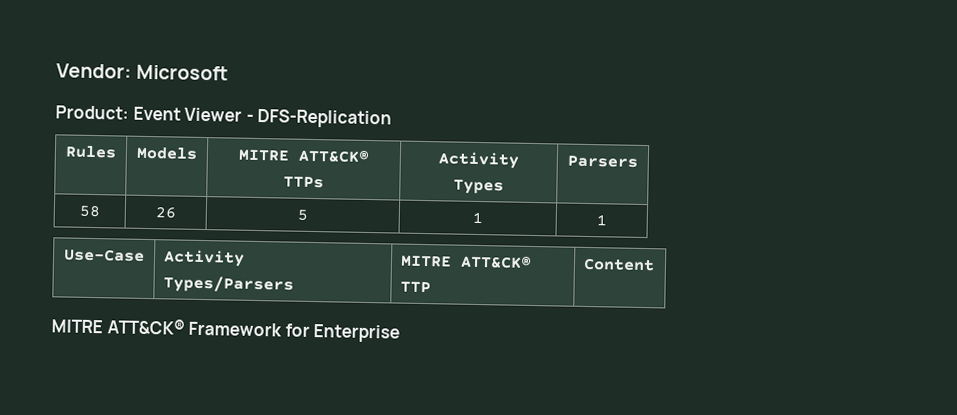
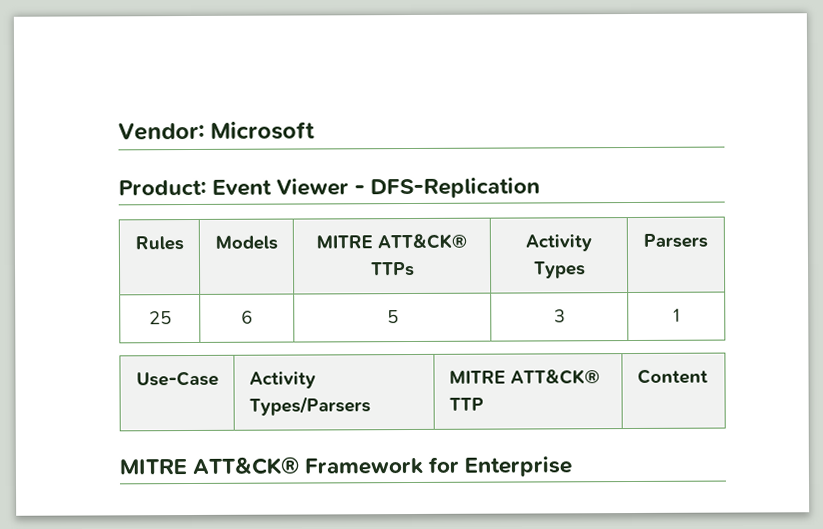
- 58 | 26 | 5 | 1 | 1
+ 25 | 6 | 5 | 3 | 1

